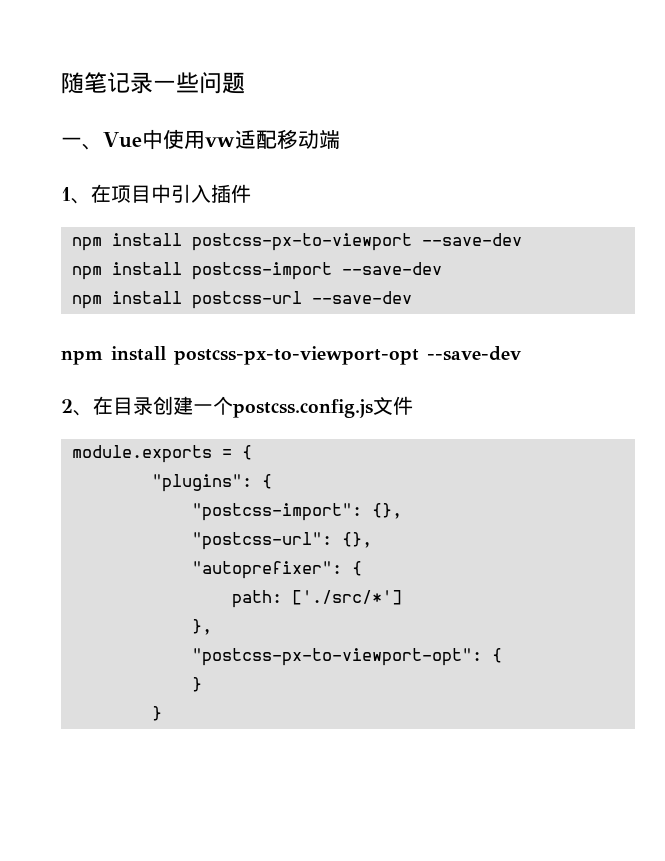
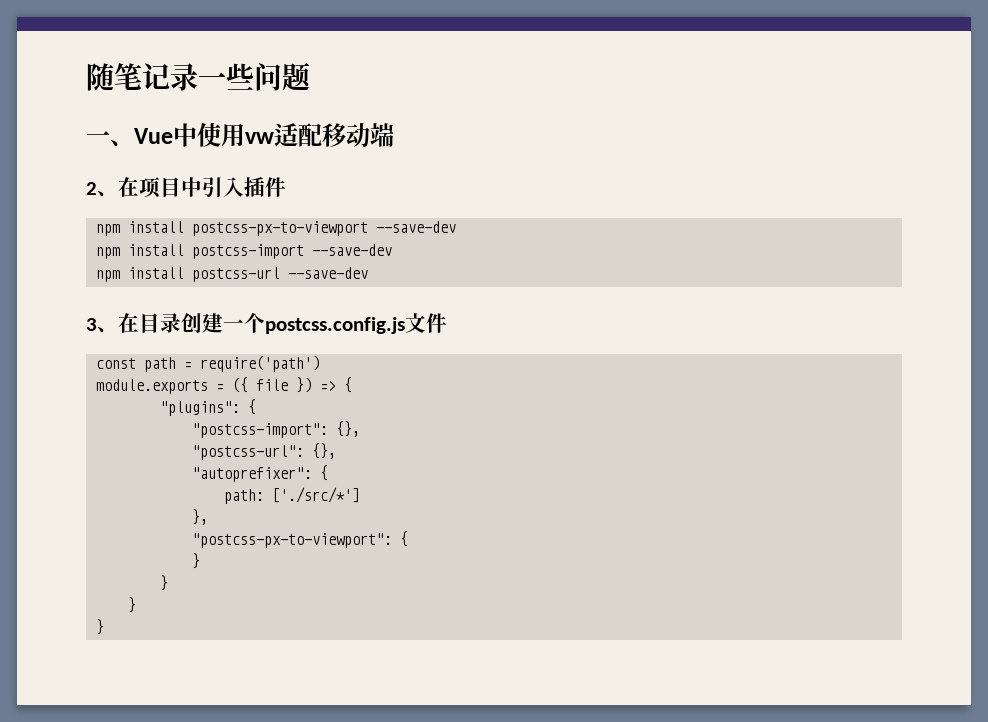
- 1、在项目中引入插件
+ 2、在项目中引入插件
- npm install postcss-px-to-viewport-opt --save-dev
- 2、在目录创建一个postcss.config.js文件
+ 3、在目录创建一个postcss.config.js文件
- module.exports = {
+ const path = require('path')
+ module.exports = ({ file }) => {
- "postcss-px-to-viewport-opt": {
+ "postcss-px-to-viewport": {
+ }
+ }

